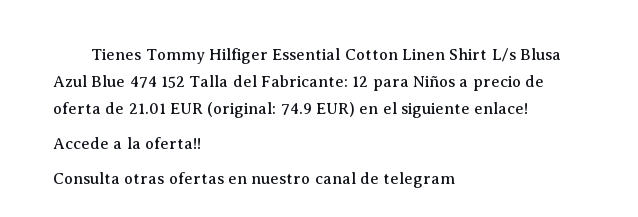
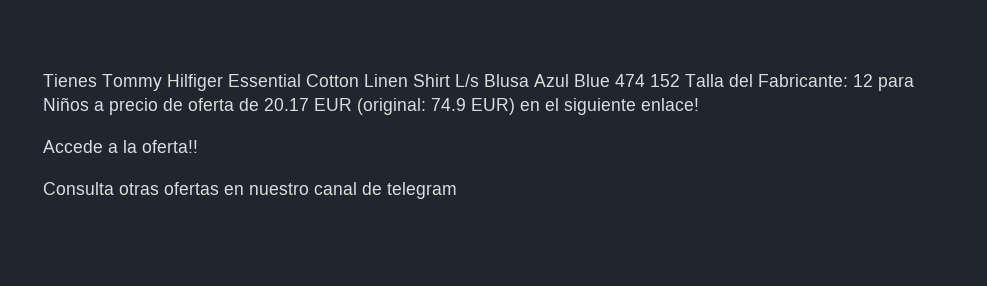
- Tienes Tommy Hilfiger Essential Cotton Linen Shirt L/s Blusa Azul Blue 474 152 Talla del Fabricante: 12 para Niños a precio de oferta de 21.01 EUR (original: 74.9 EUR) en el siguiente enlace!
+ Tienes Tommy Hilfiger Essential Cotton Linen Shirt L/s Blusa Azul Blue 474 152 Talla del Fabricante: 12 para Niños a precio de oferta de 20.17 EUR (original: 74.9 EUR) en el siguiente enlace!

